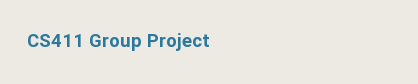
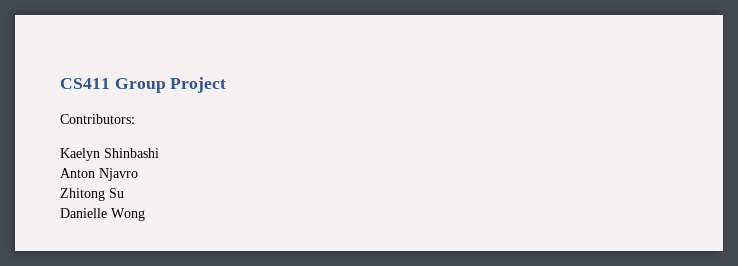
+ Contributors:
+ Kaelyn Shinbashi
+ Anton Njavro
+ Zhitong Su
+ Danielle Wong

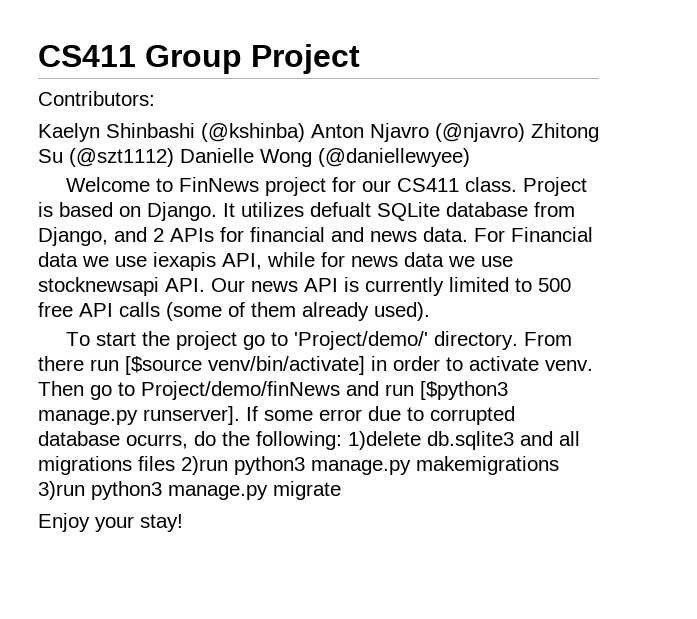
- Kaelyn Shinbashi
- Anton Njavro
- Zhitong Su
- Danielle Wong
+ Kaelyn Shinbashi (@kshinba) Anton Njavro (@njavro) Zhitong Su (@szt1112) Danielle Wong (@daniellewyee)
+ Welcome to FinNews project for our CS411 class. Project is based on Django. It utilizes defualt SQLite database from Django, and 2 APIs for financial and news data. For Financial data we use iexapis API, while for news data we use stocknewsapi API. Our news API is currently limited to 500 free API calls (some of them already used).
+ To start the project go to 'Project/demo/' directory. From there run [$source venv/bin/activate] in order to activate venv. Then go to Project/demo/finNews and run [$python3 manage.py runserver]. If some error due to corrupted database ocurrs, do the following: 1)delete db.sqlite3 and all migrations files 2)run python3 manage.py makemigrations 3)run python3 manage.py migrate
+ Enjoy your stay!

